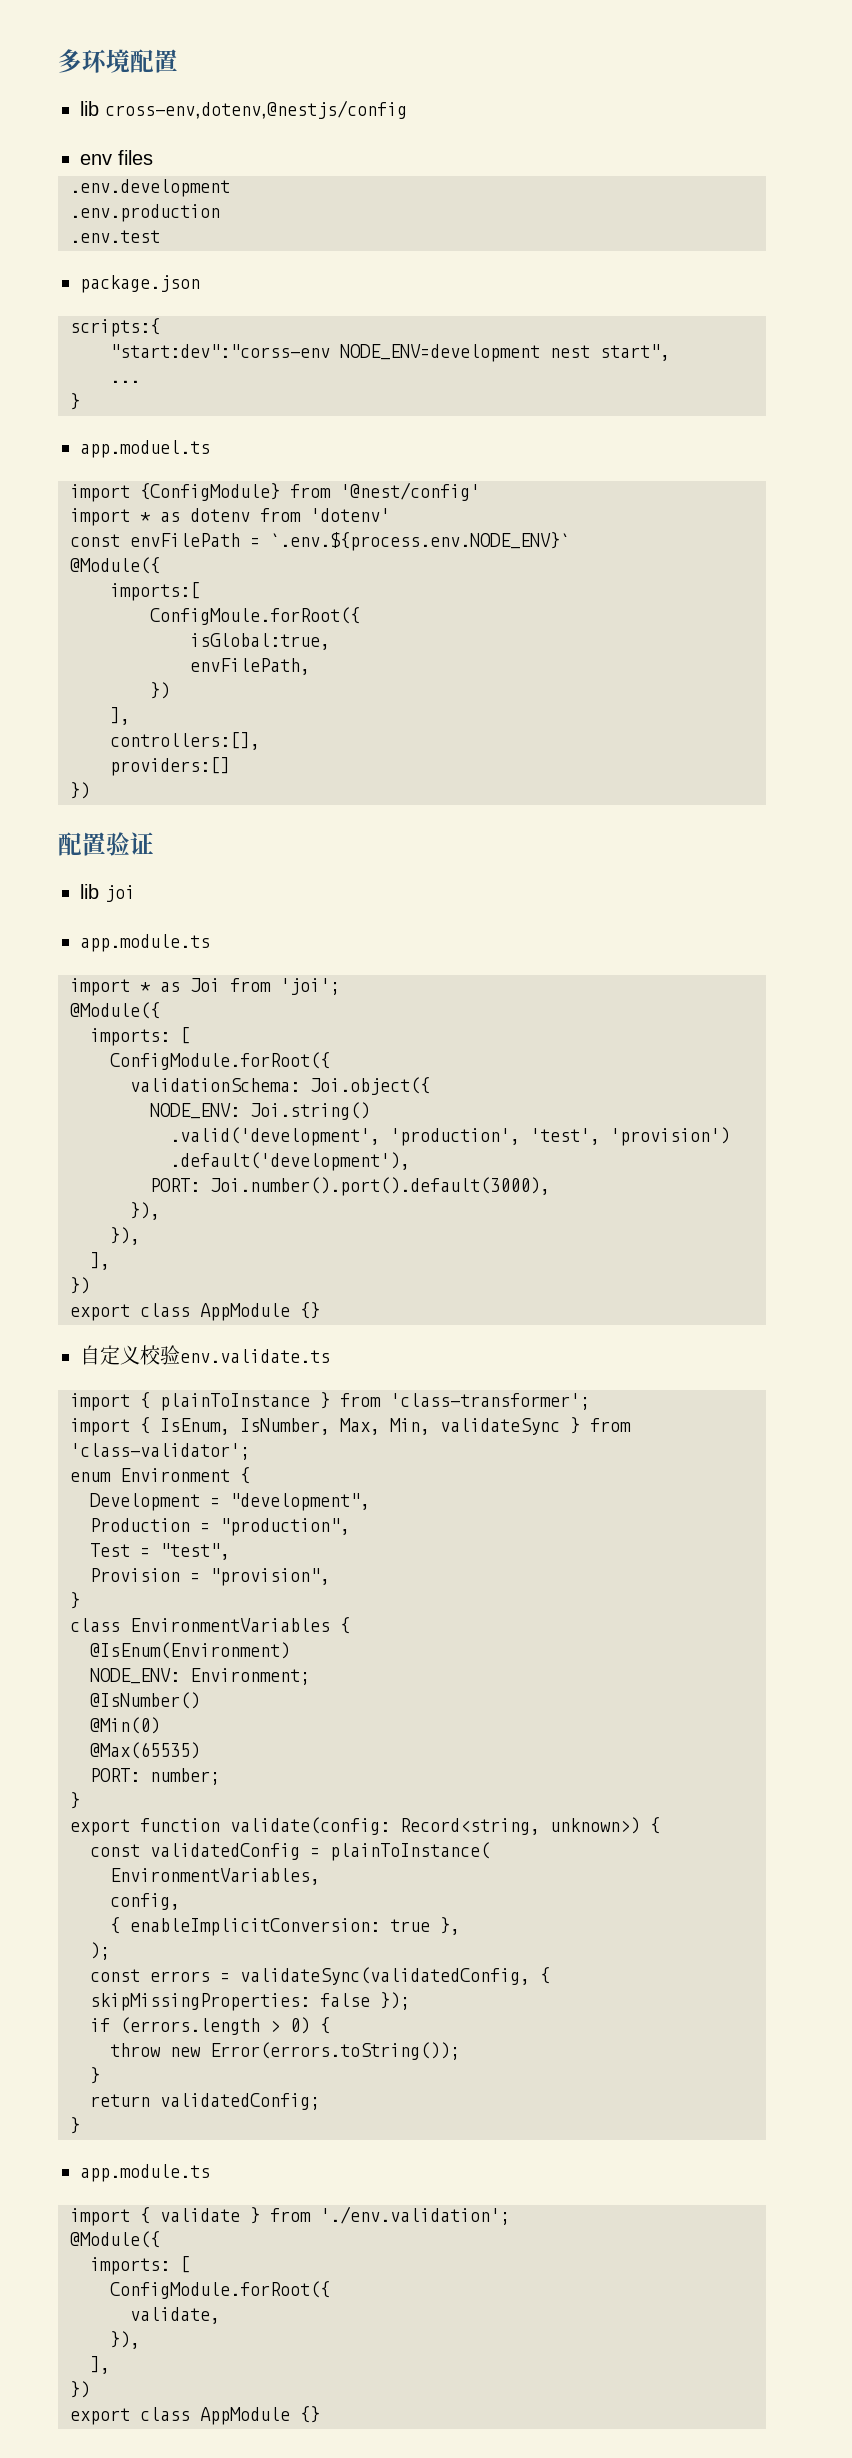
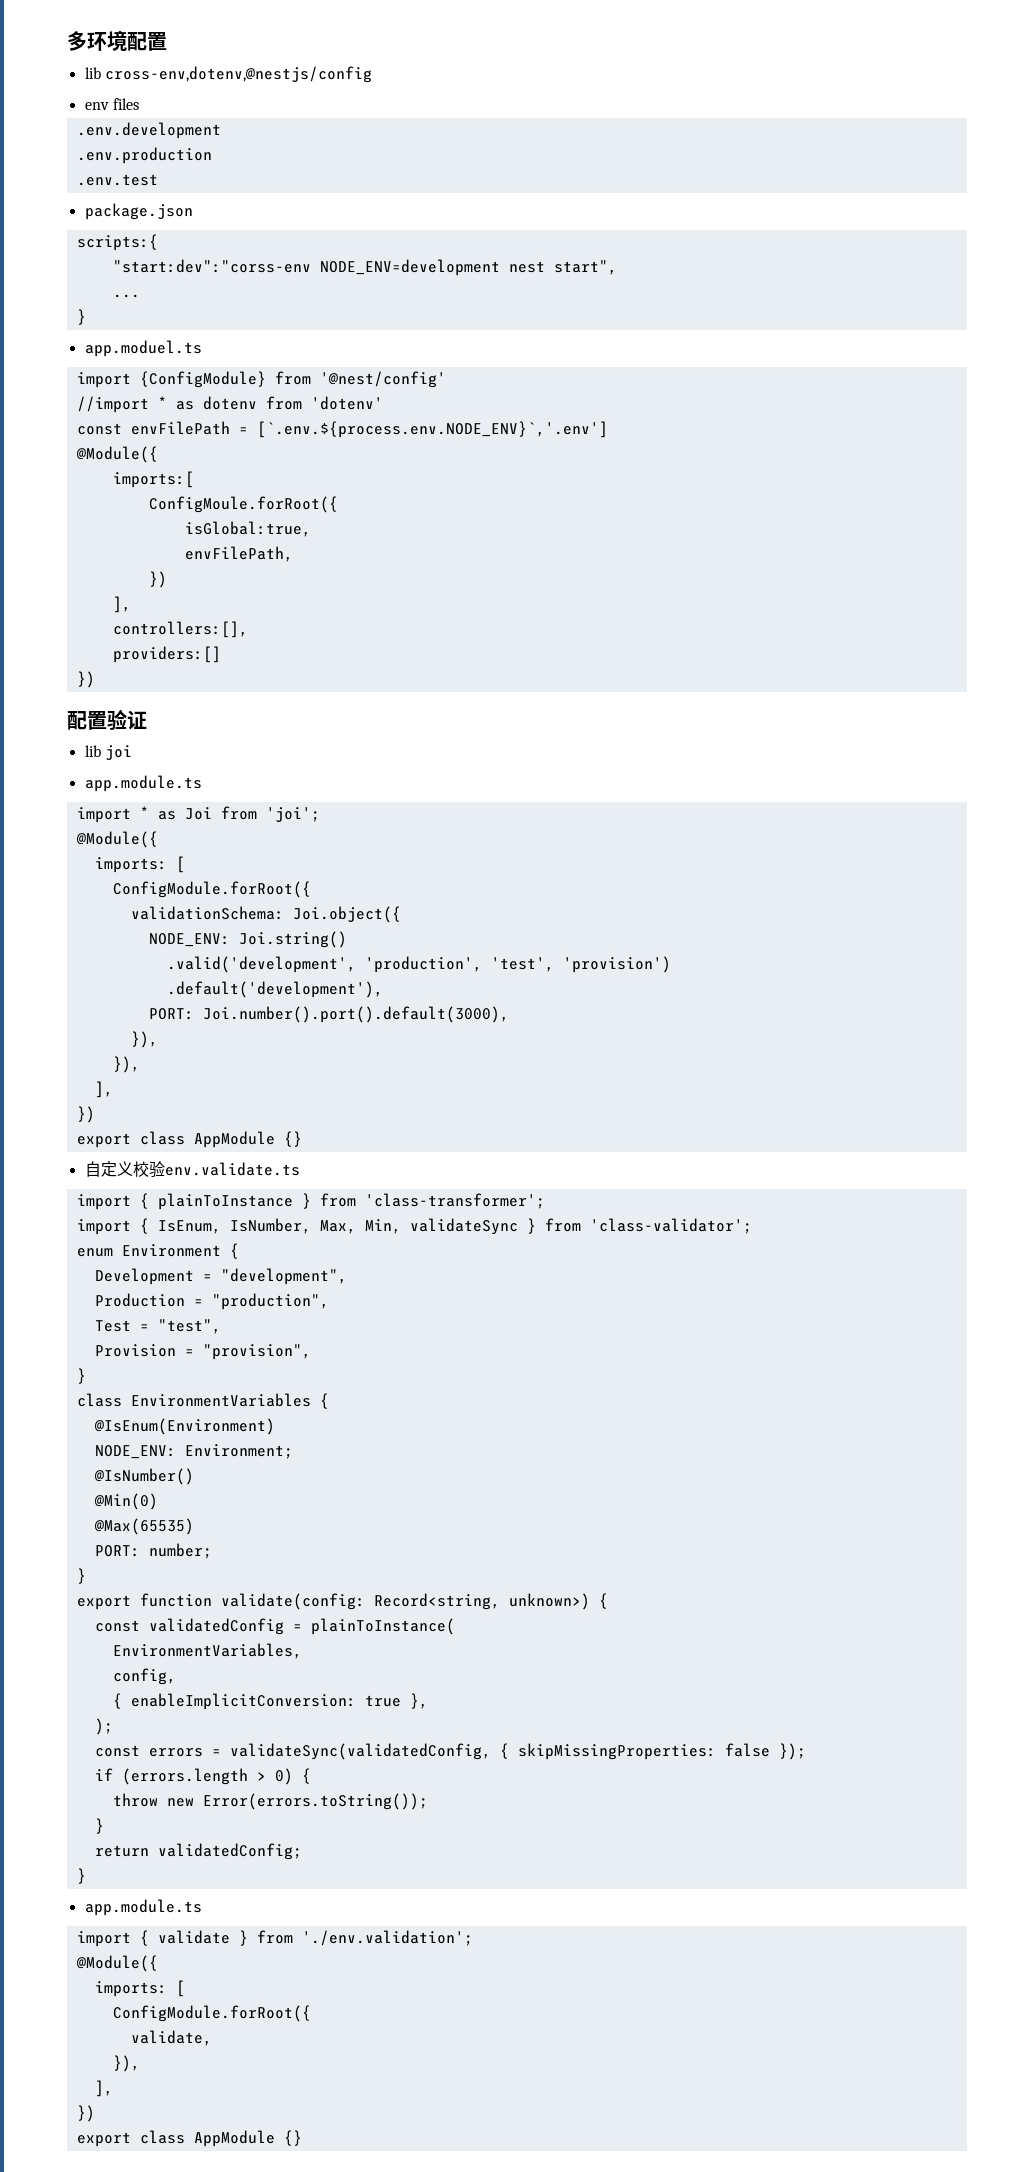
- import * as dotenv from 'dotenv'
+ //import * as dotenv from 'dotenv'
- const envFilePath = `.env.${process.env.NODE_ENV}`
+ const envFilePath = [`.env.${process.env.NODE_ENV}`,'.env']

